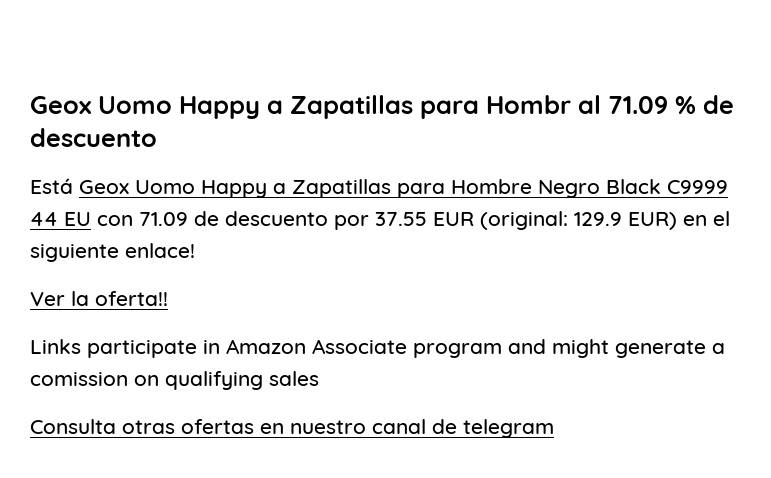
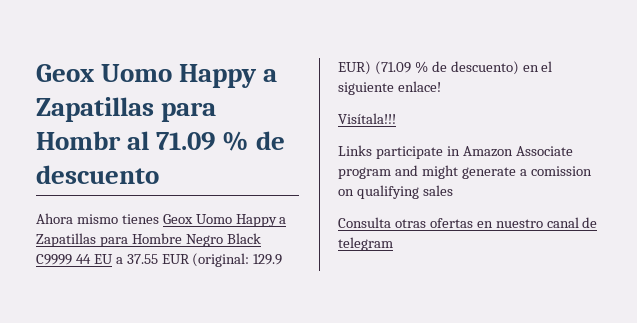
- Está Geox Uomo Happy a Zapatillas para Hombre Negro Black C9999 44 EU con 71.09 de descuento por 37.55 EUR (original: 129.9 EUR) en el siguiente enlace!
+ Ahora mismo tienes Geox Uomo Happy a Zapatillas para Hombre Negro Black C9999 44 EU a 37.55 EUR (original: 129.9 EUR) (71.09 % de descuento) en el siguiente enlace!
- Ver la oferta!!
+ Visítala!!!

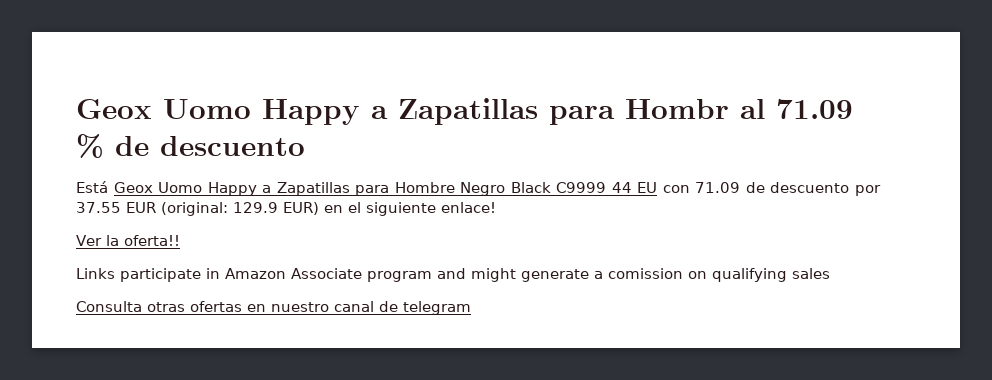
- Ahora mismo tienes Geox Uomo Happy a Zapatillas para Hombre Negro Black C9999 44 EU a 37.55 EUR (original: 129.9 EUR) (71.09 % de descuento) en el siguiente enlace!
+ Está Geox Uomo Happy a Zapatillas para Hombre Negro Black C9999 44 EU con 71.09 de descuento por 37.55 EUR (original: 129.9 EUR) en el siguiente enlace!
- Visítala!!!
+ Ver la oferta!!

